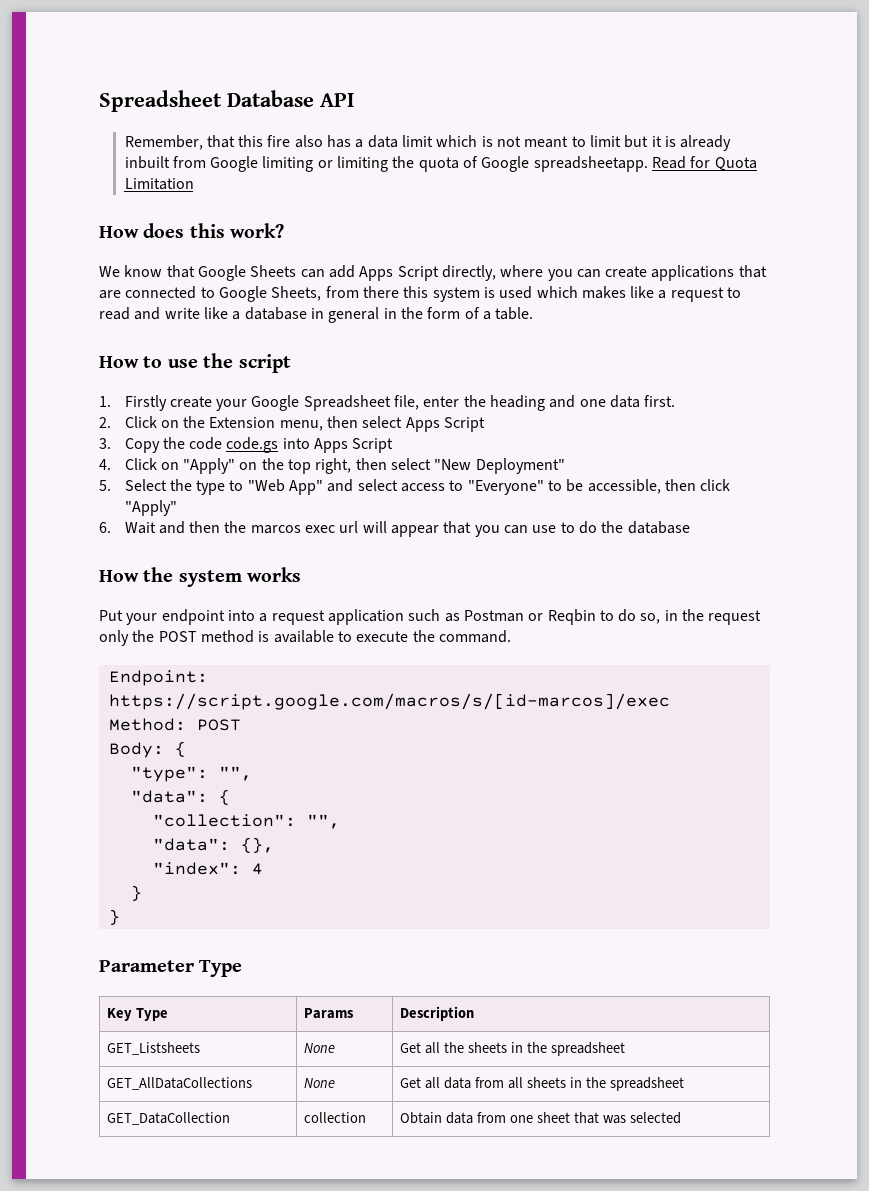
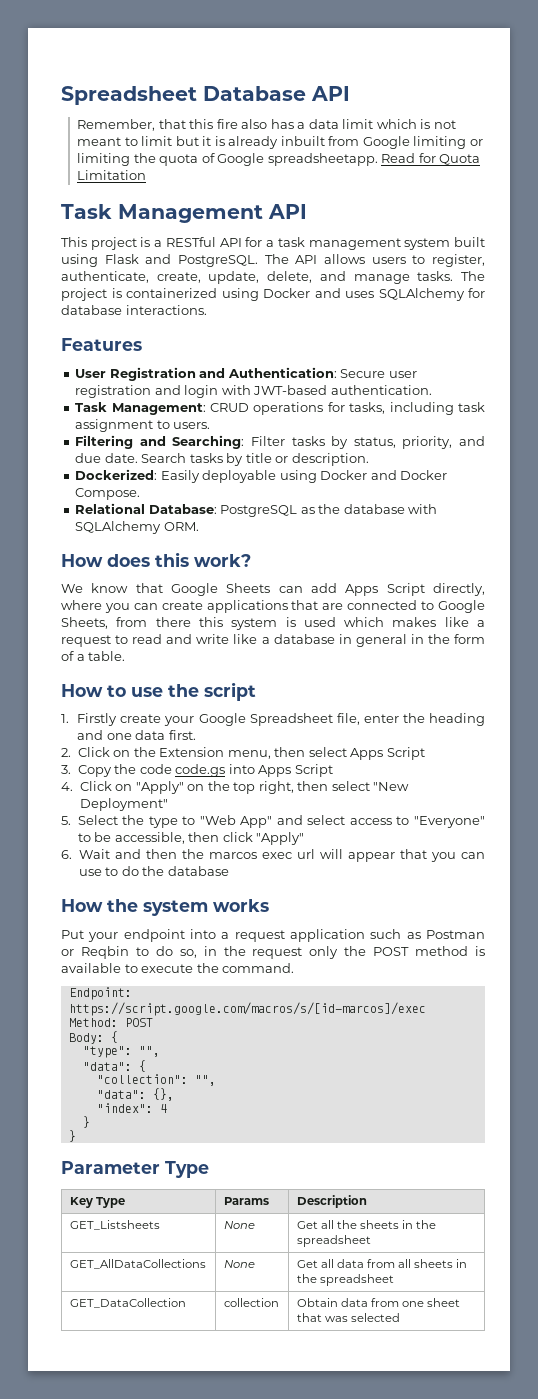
+ Task Management API
+ This project is a RESTful API for a task management system built using Flask and PostgreSQL. The API allows users to register, authenticate, create, update, delete, and manage tasks. The project is containerized using Docker and uses SQLAlchemy for database interactions.
+ Features
+ User Registration and Authentication: Secure user registration and login with JWT-based authentication.
+ Task Management: CRUD operations for tasks, including task assignment to users.
+ Filtering and Searching: Filter tasks by status, priority, and due date. Search tasks by title or description.
+ Dockerized: Easily deployable using Docker and Docker Compose.
+ Relational Database: PostgreSQL as the database with SQLAlchemy ORM.

